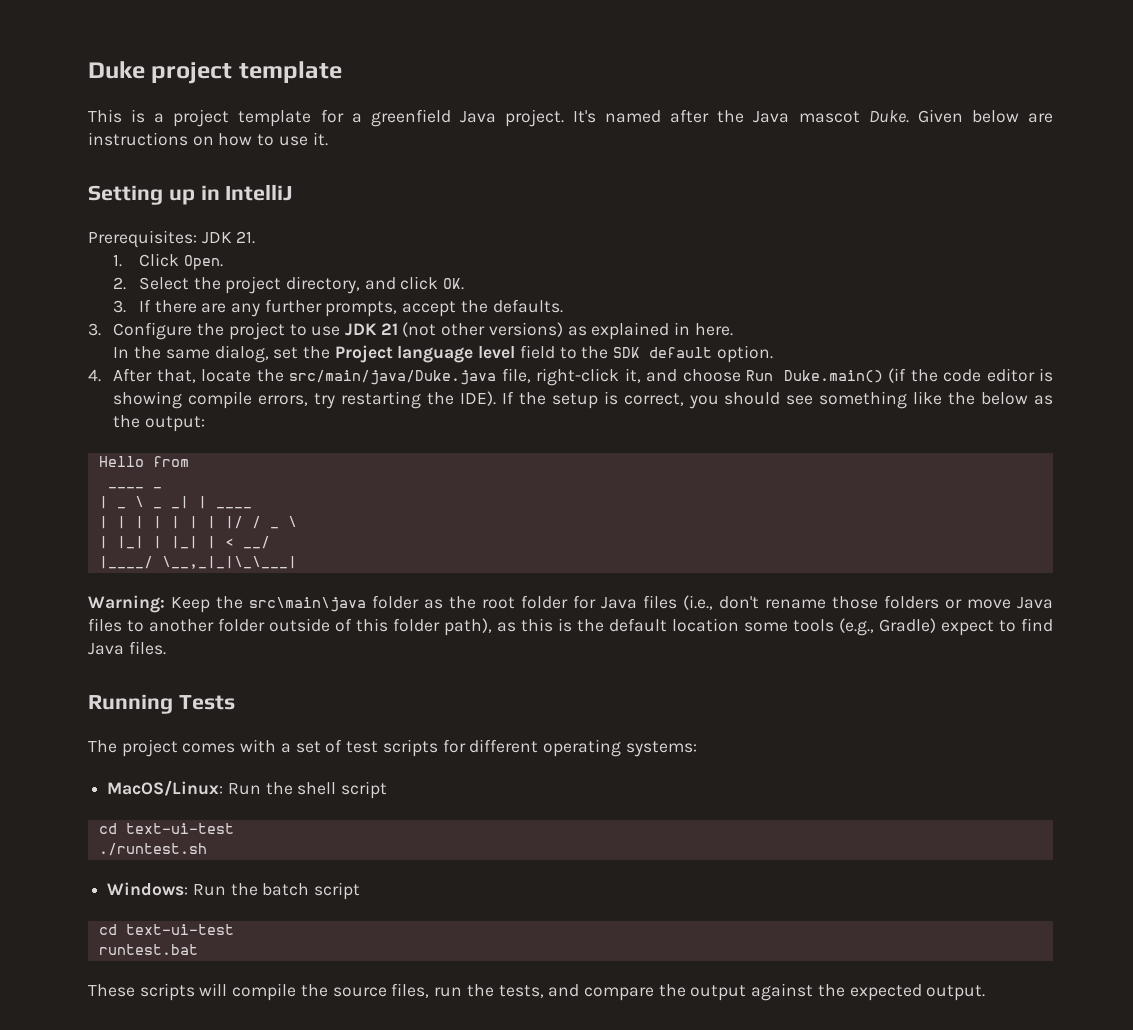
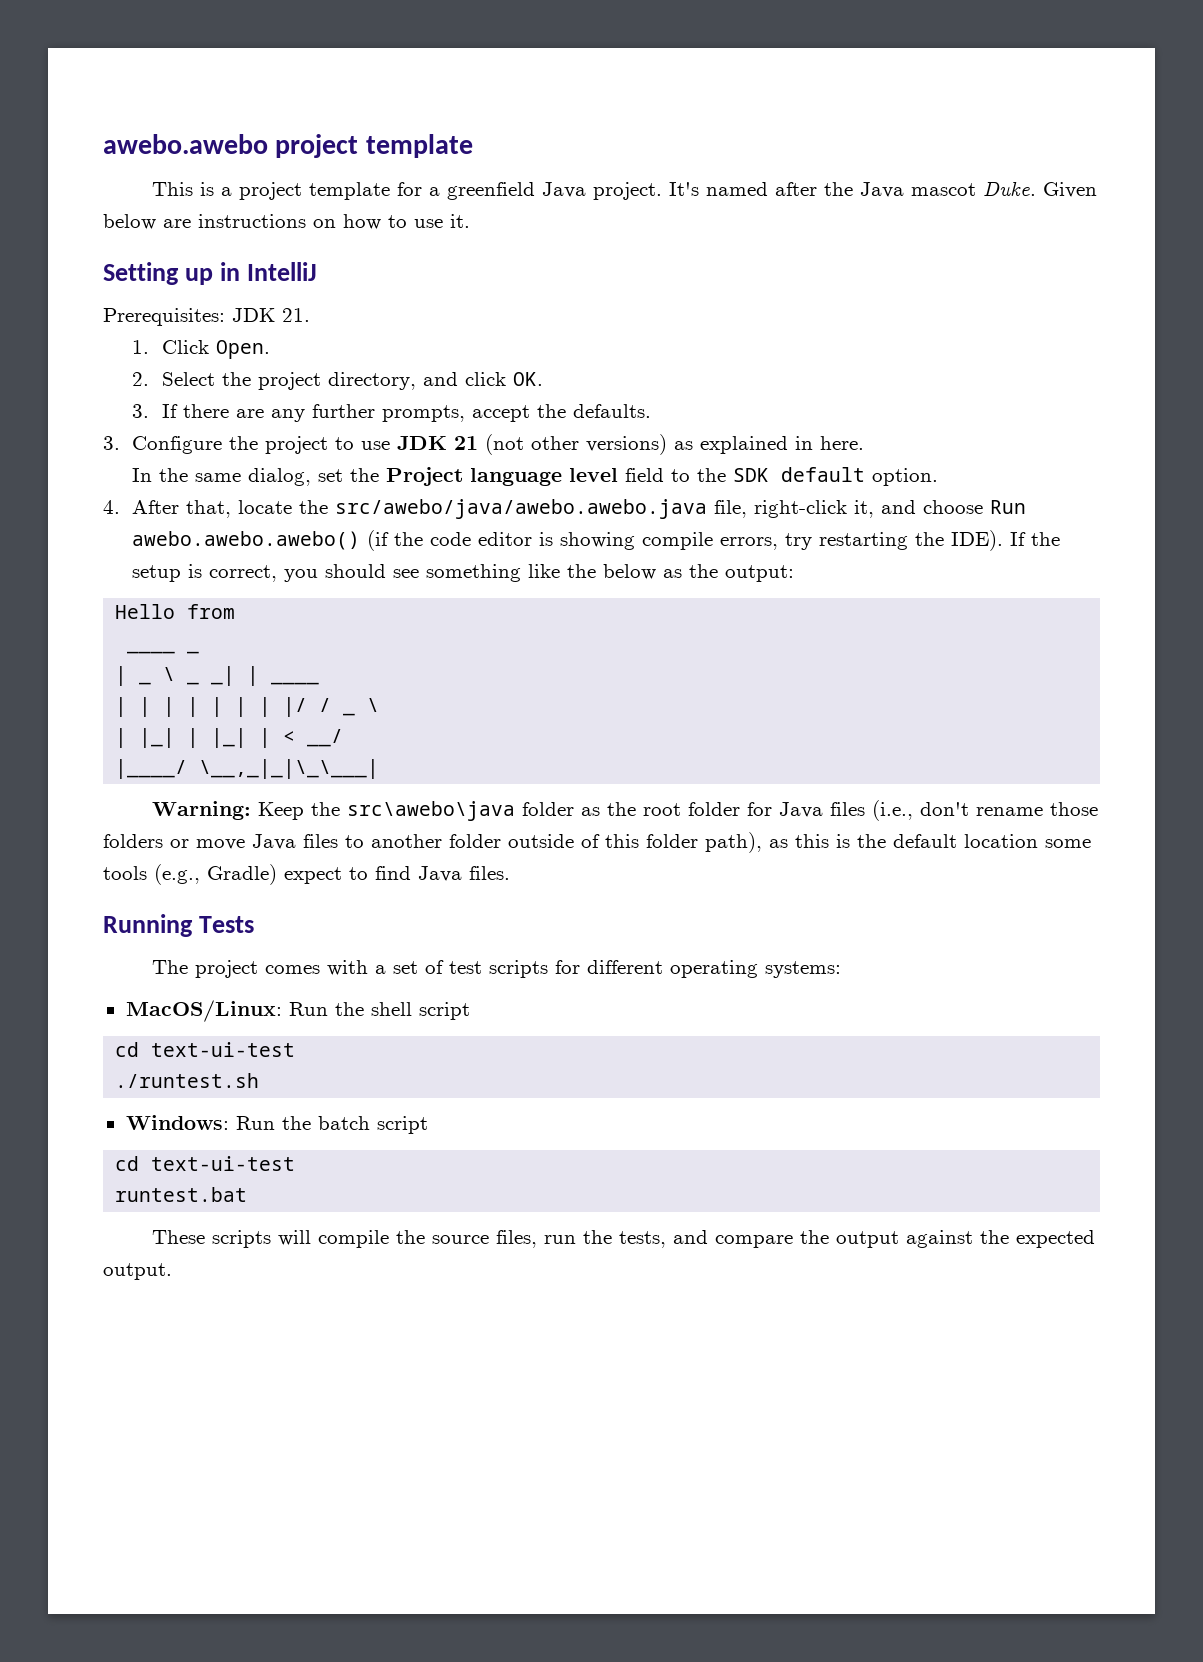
- Duke project template
+ awebo.awebo project template
- 4. After that, locate the src/main/java/Duke.java file, right-click it, and choose Run Duke.main() (if the code editor is showing compile errors, try restarting the IDE).
+ 4. After that, locate the src/awebo/java/awebo.awebo.java file, right-click it, and choose Run awebo.awebo.awebo() (if the code editor is showing compile errors, try restarting the IDE).
- Warning: Keep the src\main\java folder as the root folder for Java files (i.e., don't rename those folders or move Java files to another folder outside of this folder path), as this is the default location some tools (e.g., Gradle) expect to find Java files.
+ Warning: Keep the src\awebo\java folder as the root folder for Java files (i.e., don't rename those folders or move Java files to another folder outside of this folder path), as this is the default location some tools (e.g., Gradle) expect to find Java files.

